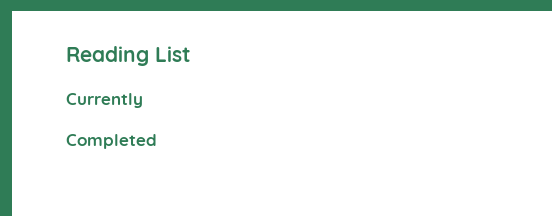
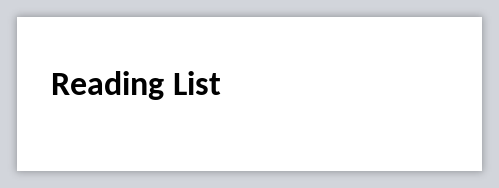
- Currently
- Completed

